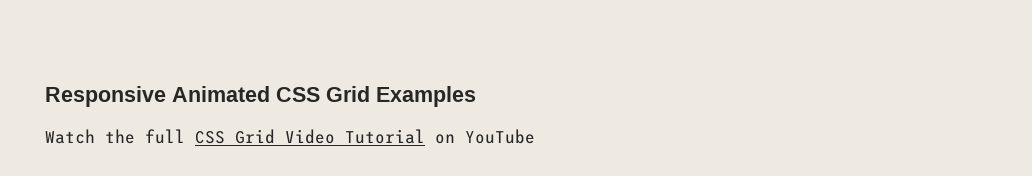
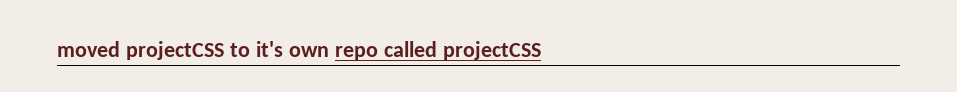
- Responsive Animated CSS Grid Examples
- Watch the full CSS Grid Video Tutorial on YouTube
+ moved projectCSS to it's own repo called projectCSS

